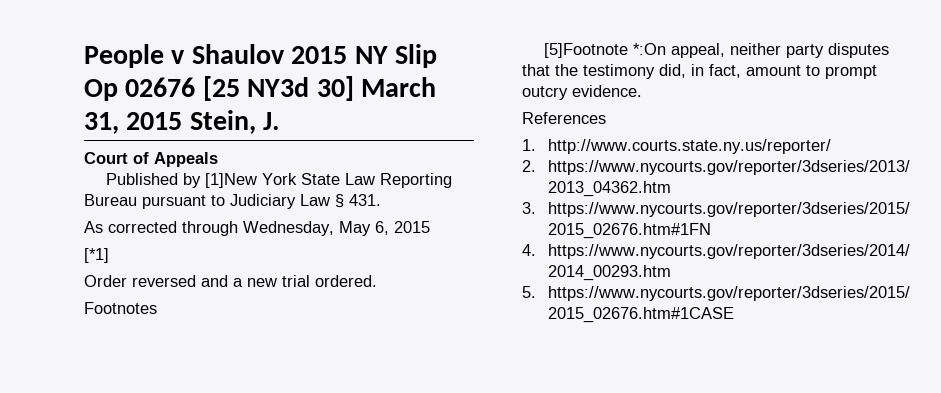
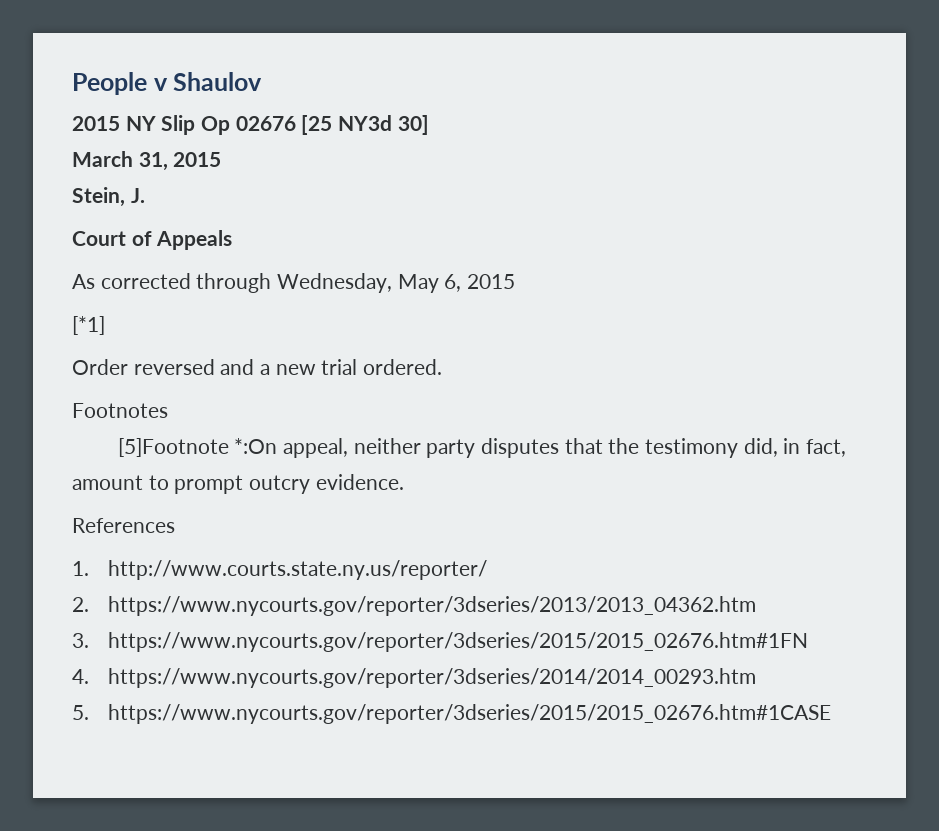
- People v Shaulov 2015 NY Slip Op 02676 [25 NY3d 30] March 31, 2015 Stein, J.
+ People v Shaulov
+ 2015 NY Slip Op 02676 [25 NY3d 30]
+ March 31, 2015
+ Stein, J.
- Published by [1]New York State Law Reporting Bureau pursuant to Judiciary Law § 431.

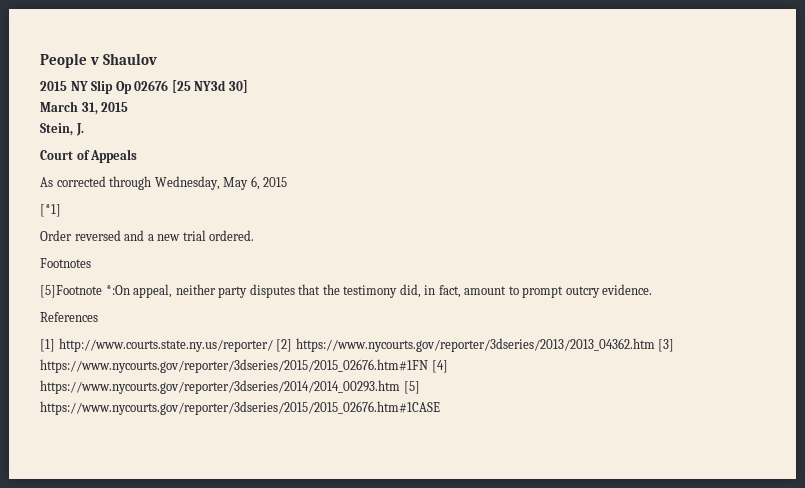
- 1. http://www.courts.state.ny.us/reporter/
- 2. https://www.nycourts.gov/reporter/3dseries/2013/2013_04362.htm
- 3. https://www.nycourts.gov/reporter/3dseries/2015/2015_02676.htm#1FN
- 4. https://www.nycourts.gov/reporter/3dseries/2014/2014_00293.htm
- 5. https://www.nycourts.gov/reporter/3dseries/2015/2015_02676.htm#1CASE
+ [1] http://www.courts.state.ny.us/reporter/ [2] https://www.nycourts.gov/reporter/3dseries/2013/2013_04362.htm [3] https://www.nycourts.gov/reporter/3dseries/2015/2015_02676.htm#1FN [4] https://www.nycourts.gov/reporter/3dseries/2014/2014_00293.htm [5] https://www.nycourts.gov/reporter/3dseries/2015/2015_02676.htm#1CASE

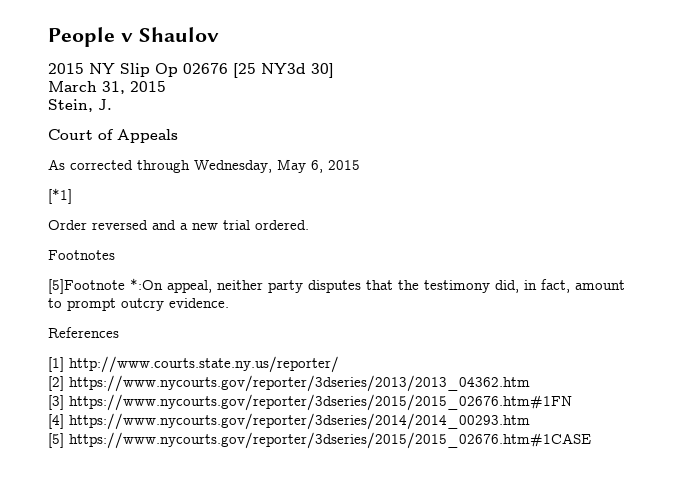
- [1] http://www.courts.state.ny.us/reporter/ [2] https://www.nycourts.gov/reporter/3dseries/2013/2013_04362.htm [3] https://www.nycourts.gov/reporter/3dseries/2015/2015_02676.htm#1FN [4] https://www.nycourts.gov/reporter/3dseries/2014/2014_00293.htm [5] https://www.nycourts.gov/reporter/3dseries/2015/2015_02676.htm#1CASE
+ [1] http://www.courts.state.ny.us/reporter/
+ [2] https://www.nycourts.gov/reporter/3dseries/2013/2013_04362.htm
+ [3] https://www.nycourts.gov/reporter/3dseries/2015/2015_02676.htm#1FN
+ [4] https://www.nycourts.gov/reporter/3dseries/2014/2014_00293.htm
+ [5] https://www.nycourts.gov/reporter/3dseries/2015/2015_02676.htm#1CASE

